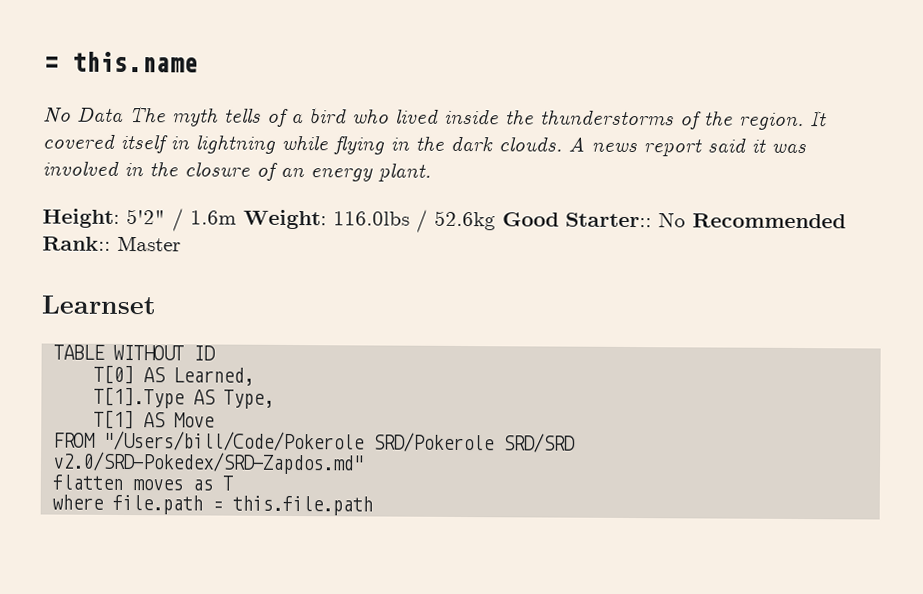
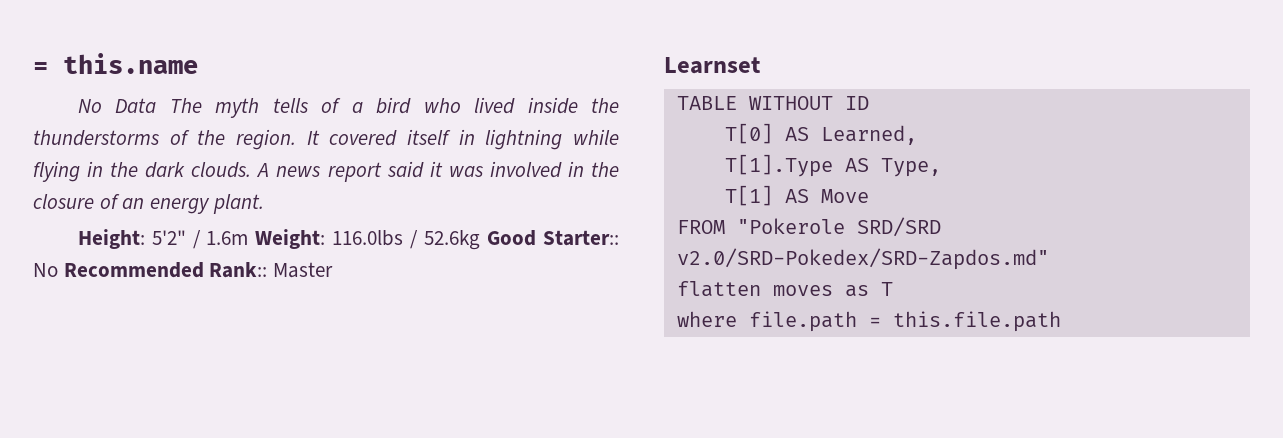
- FROM "/Users/bill/Code/Pokerole SRD/Pokerole SRD/SRD v2.0/SRD-Pokedex/SRD-Zapdos.md"
+ FROM "Pokerole SRD/SRD v2.0/SRD-Pokedex/SRD-Zapdos.md"

